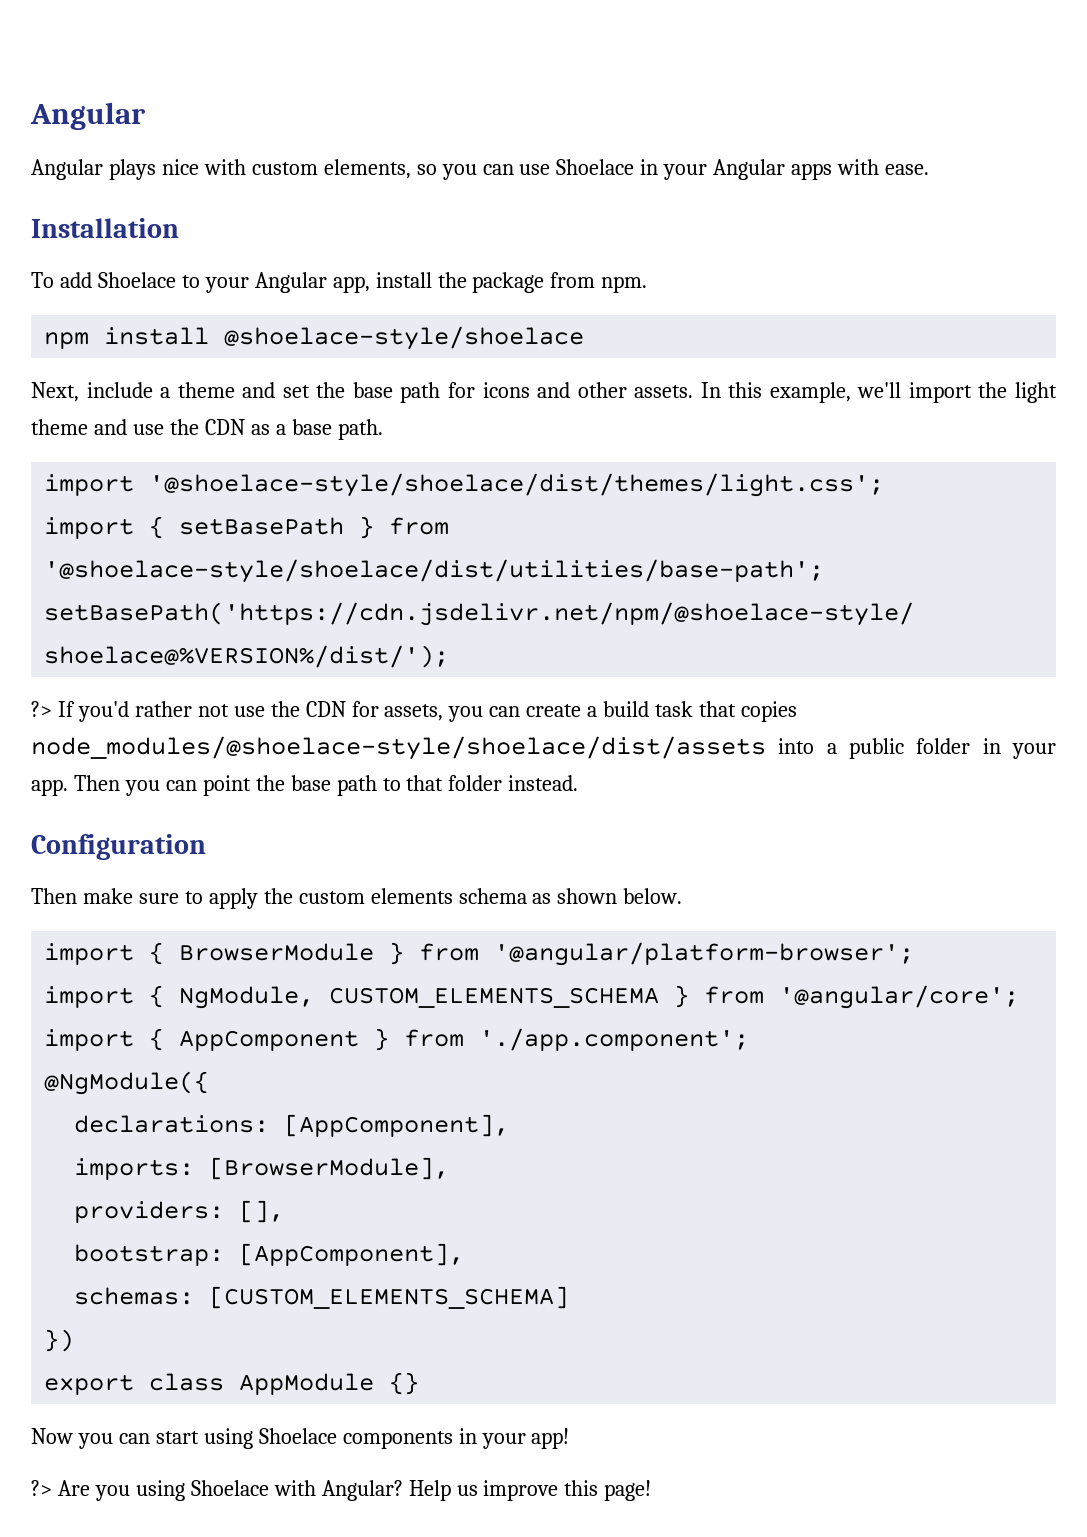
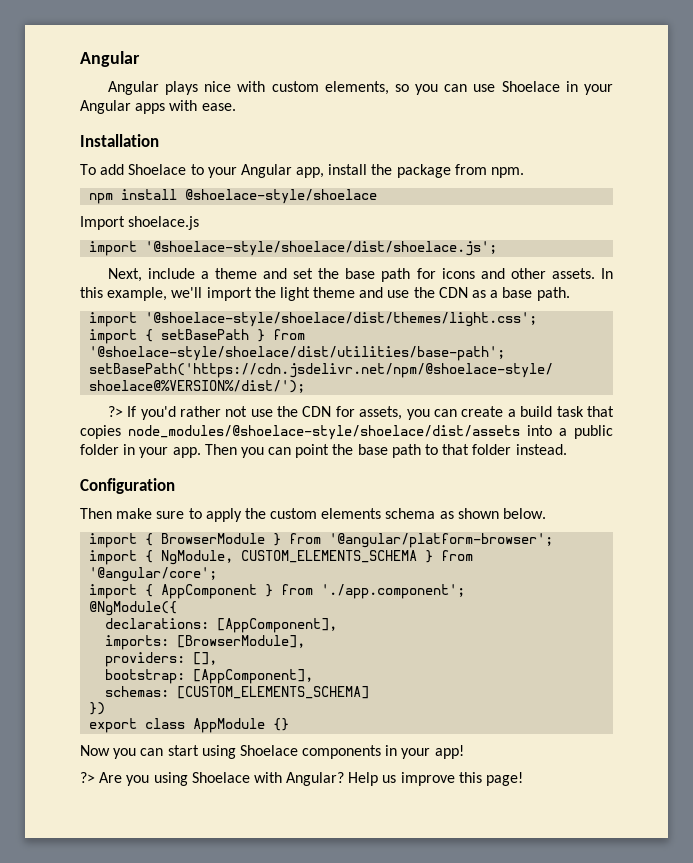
+ Import shoelace.js
+ import '@shoelace-style/shoelace/dist/shoelace.js';

